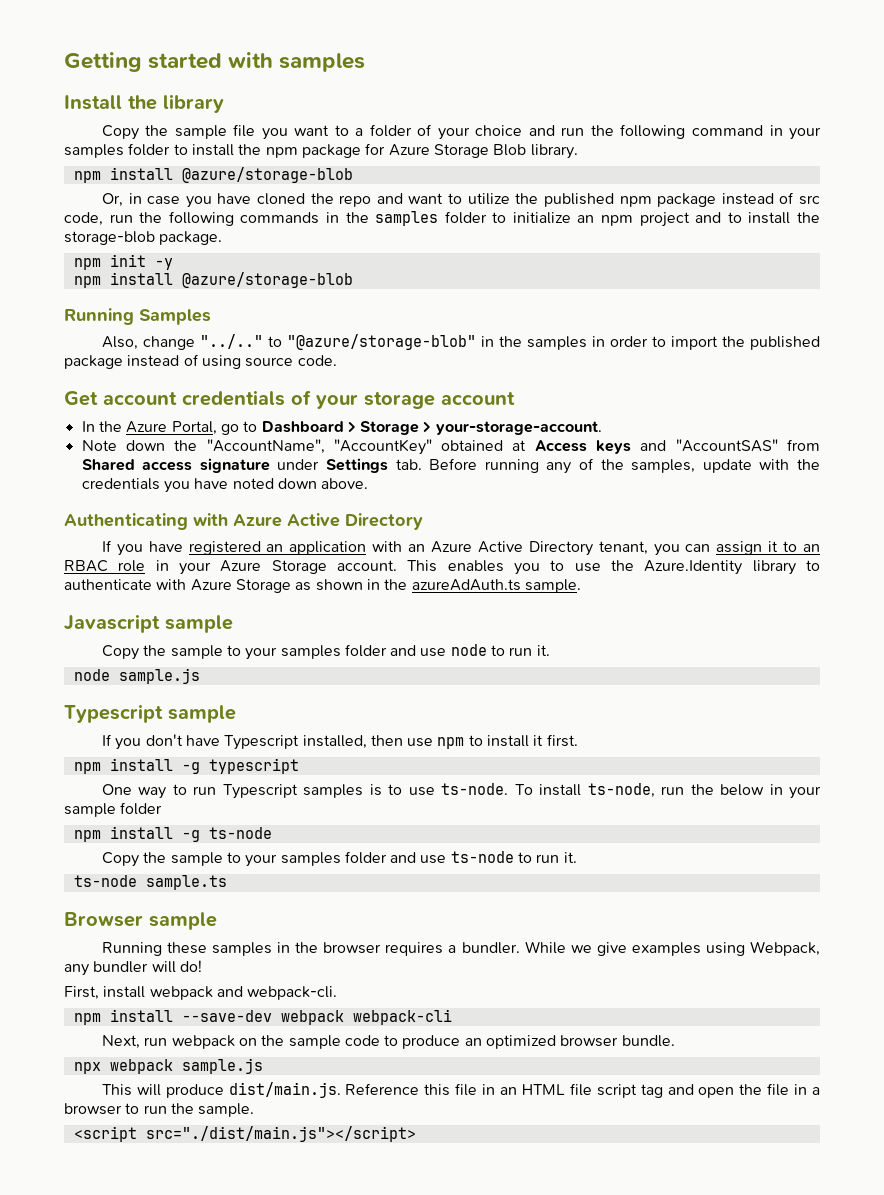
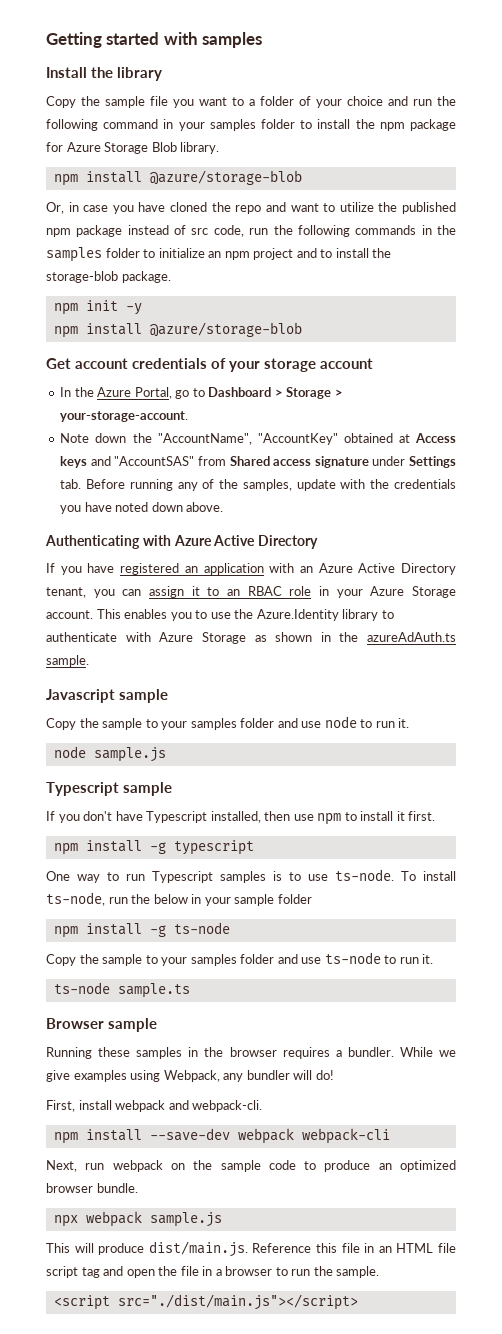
- Running Samples
- Also, change "../.." to "@azure/storage-blob" in the samples in order to import the published package instead of using source code.

